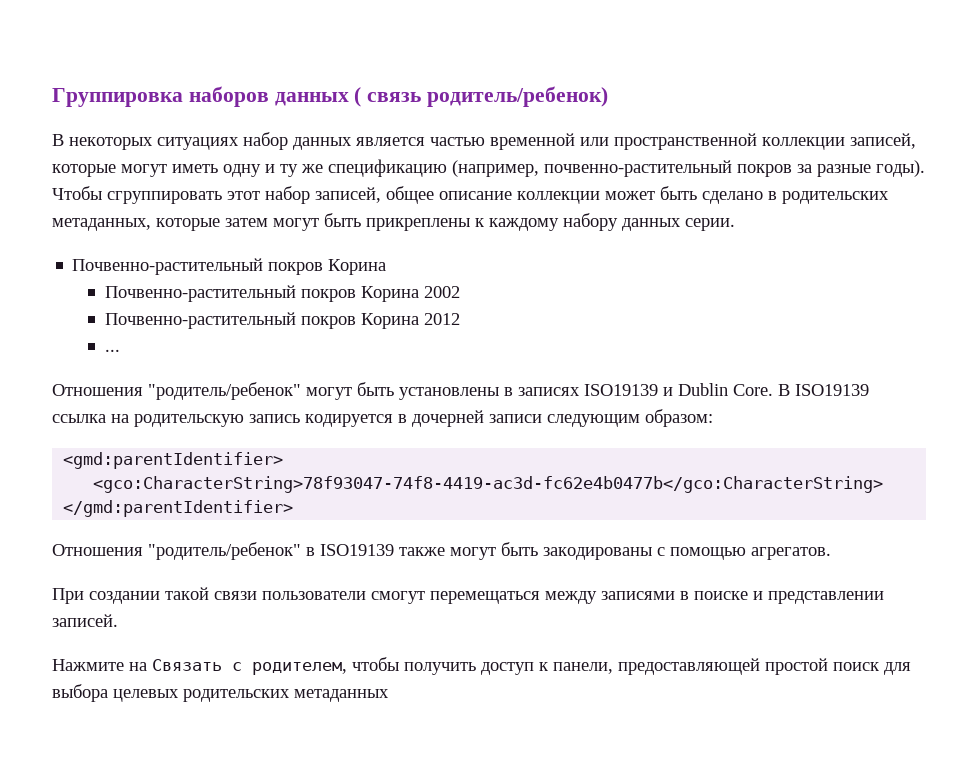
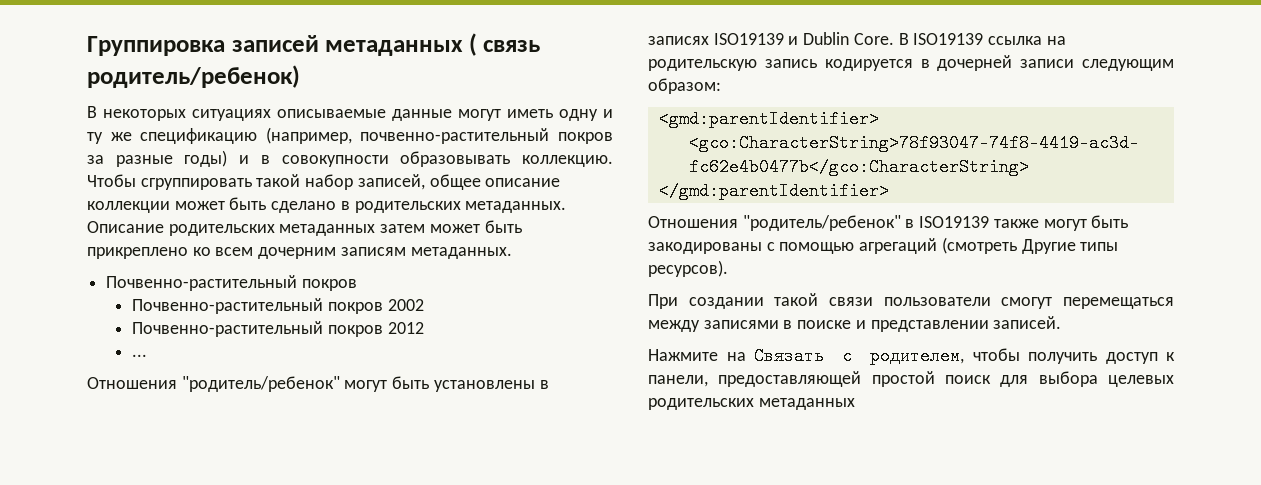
- Группировка наборов данных ( связь родитель/ребенок)
+ Группировка записей метаданных ( связь родитель/ребенок)
- В некоторых ситуациях набор данных является частью временной или пространственной коллекции записей, которые могут иметь одну и ту же спецификацию (например, почвенно-растительный покров за разные годы).
+ В некоторых ситуациях описываемые данные могут иметь одну и ту же спецификацию (например, почвенно-растительный покров за разные годы) и в совокупности образовывать коллекцию.
- Чтобы сгруппировать этот набор записей, общее описание коллекции может быть сделано в родительских метаданных, которые затем могут быть прикреплены к каждому набору данных серии.
- Почвенно-растительный покров Корина
- Почвенно-растительный покров Корина 2002
+ Чтобы сгруппировать такой набор записей, общее описание коллекции может быть сделано в родительских метаданных. Описание родительских метаданных затем может быть прикреплено ко всем дочерним записям метаданных.
+ Почвенно-растительный покров
+ Почвенно-растительный покров 2002
- Почвенно-растительный покров Корина 2012
+ Почвенно-растительный покров 2012
- Отношения "родитель/ребенок" в ISO19139 также могут быть закодированы с помощью агрегатов.
+ Отношения "родитель/ребенок" в ISO19139 также могут быть закодированы с помощью агрегаций (смотреть Другие типы ресурсов).

